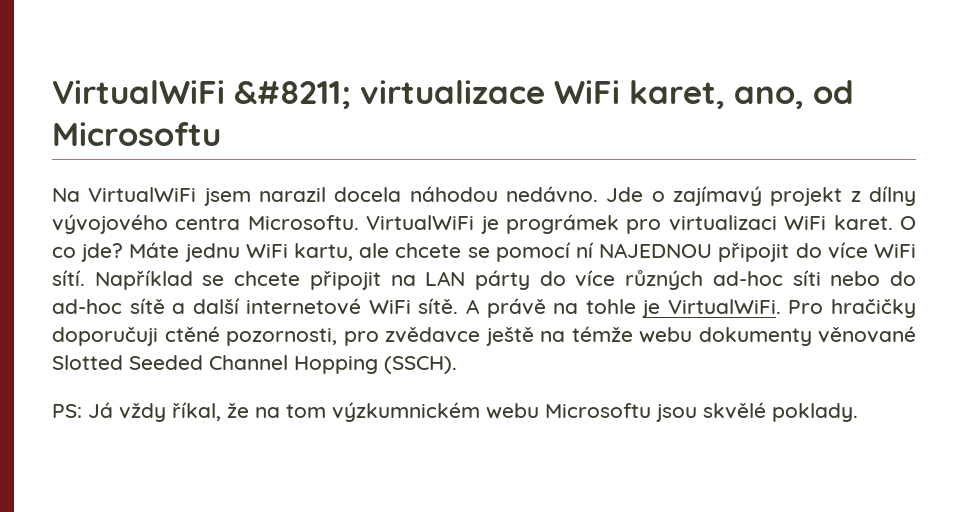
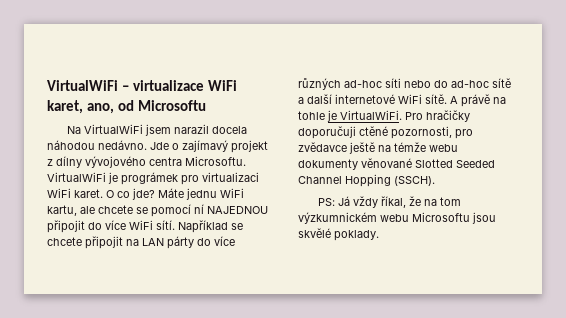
- VirtualWiFi &#8211; virtualizace WiFi karet, ano, od Microsoftu
+ VirtualWiFi – virtualizace WiFi karet, ano, od Microsoftu

